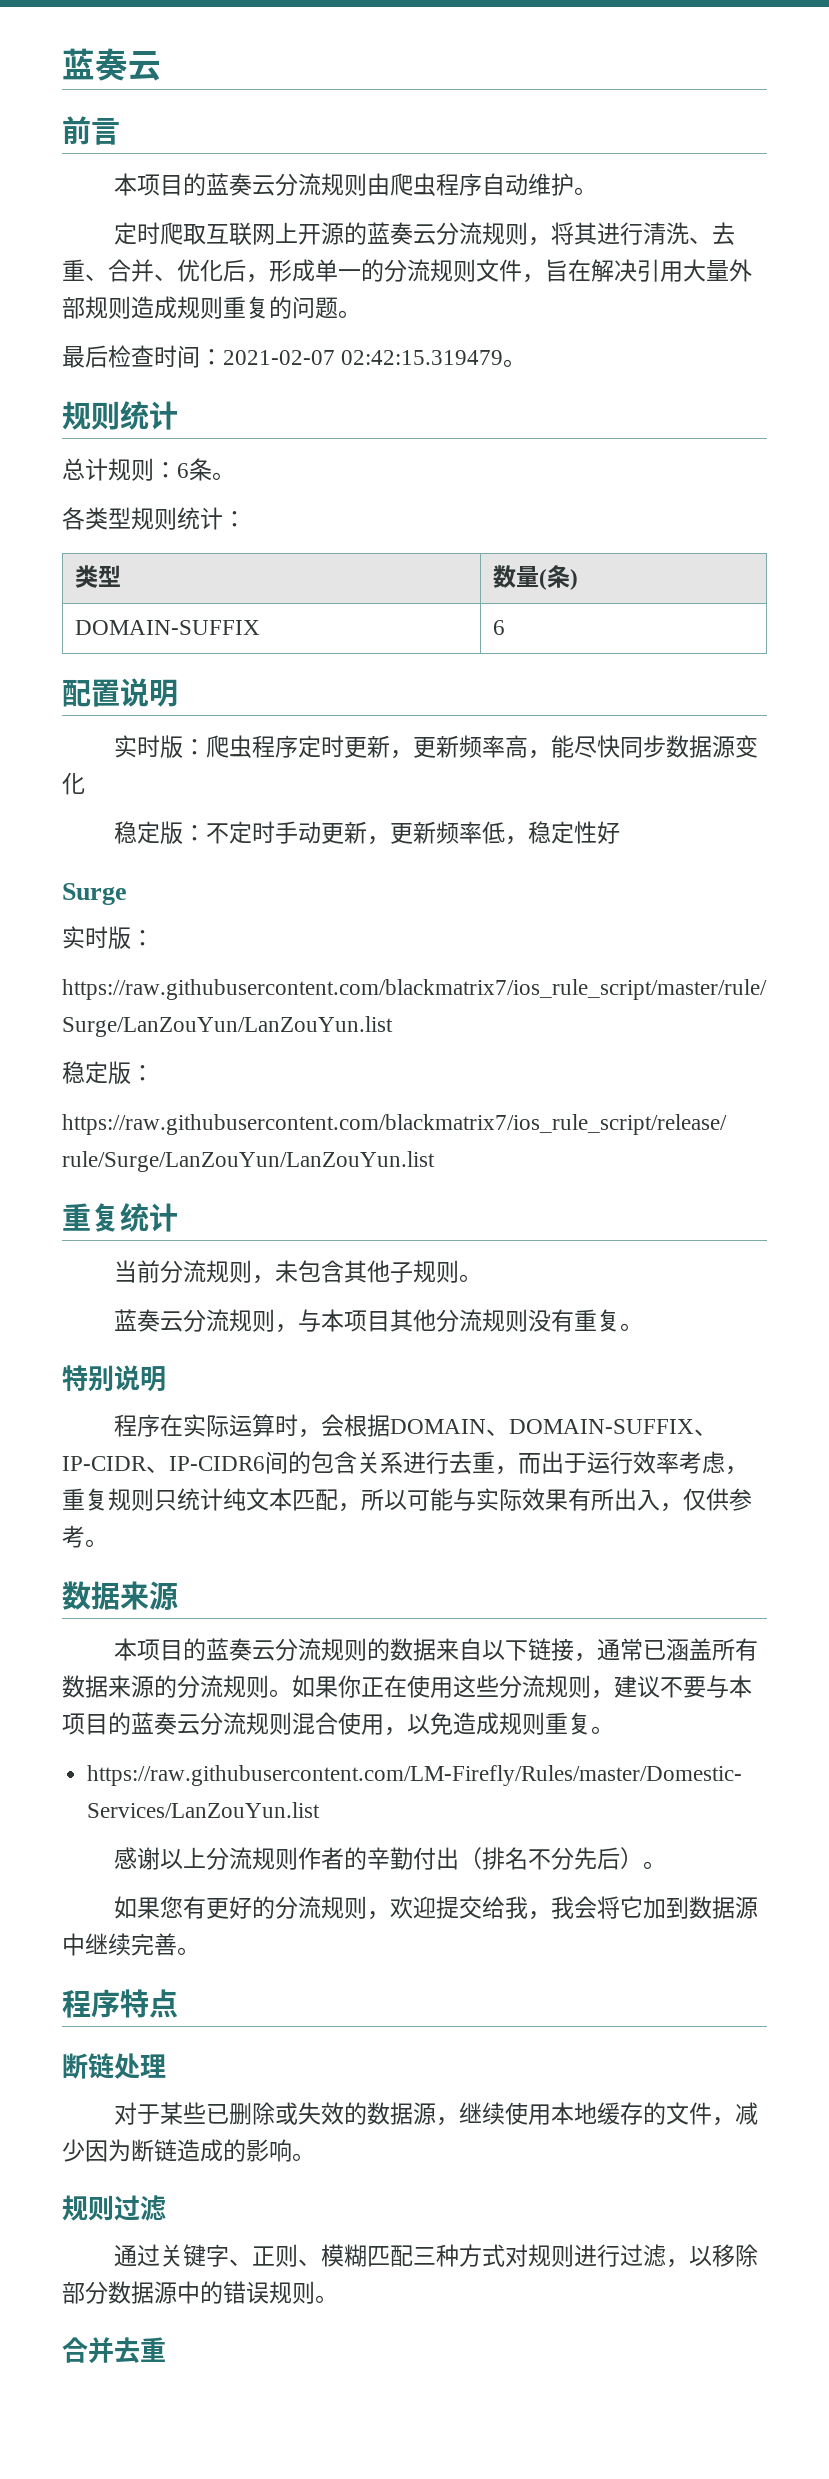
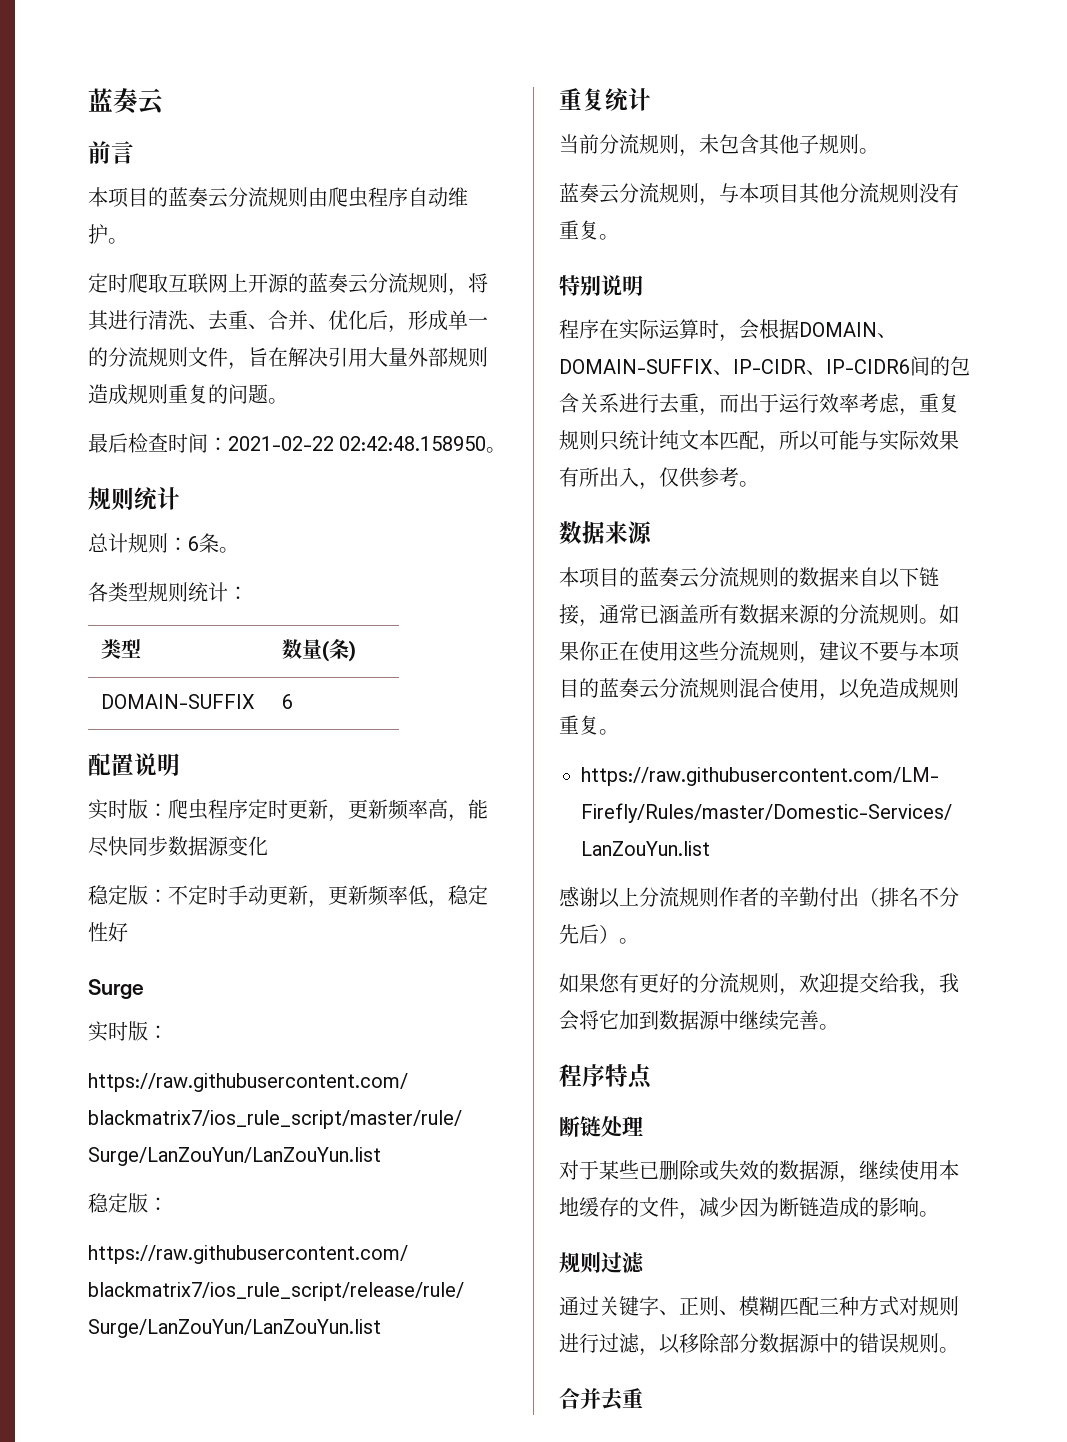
- 最后检查时间：2021-02-07 02:42:15.319479。
+ 最后检查时间：2021-02-22 02:42:48.158950。

